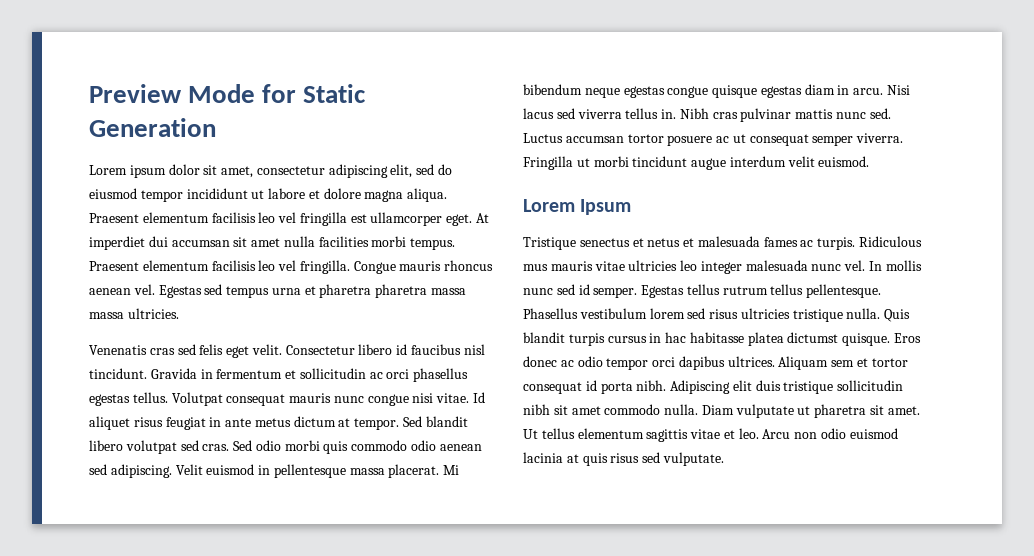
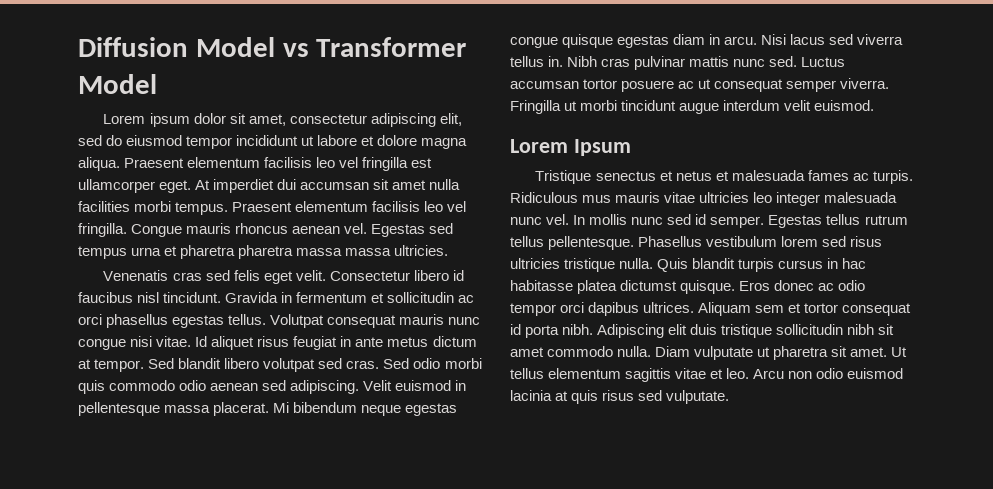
- Preview Mode for Static Generation
+ Diffusion Model vs Transformer Model

